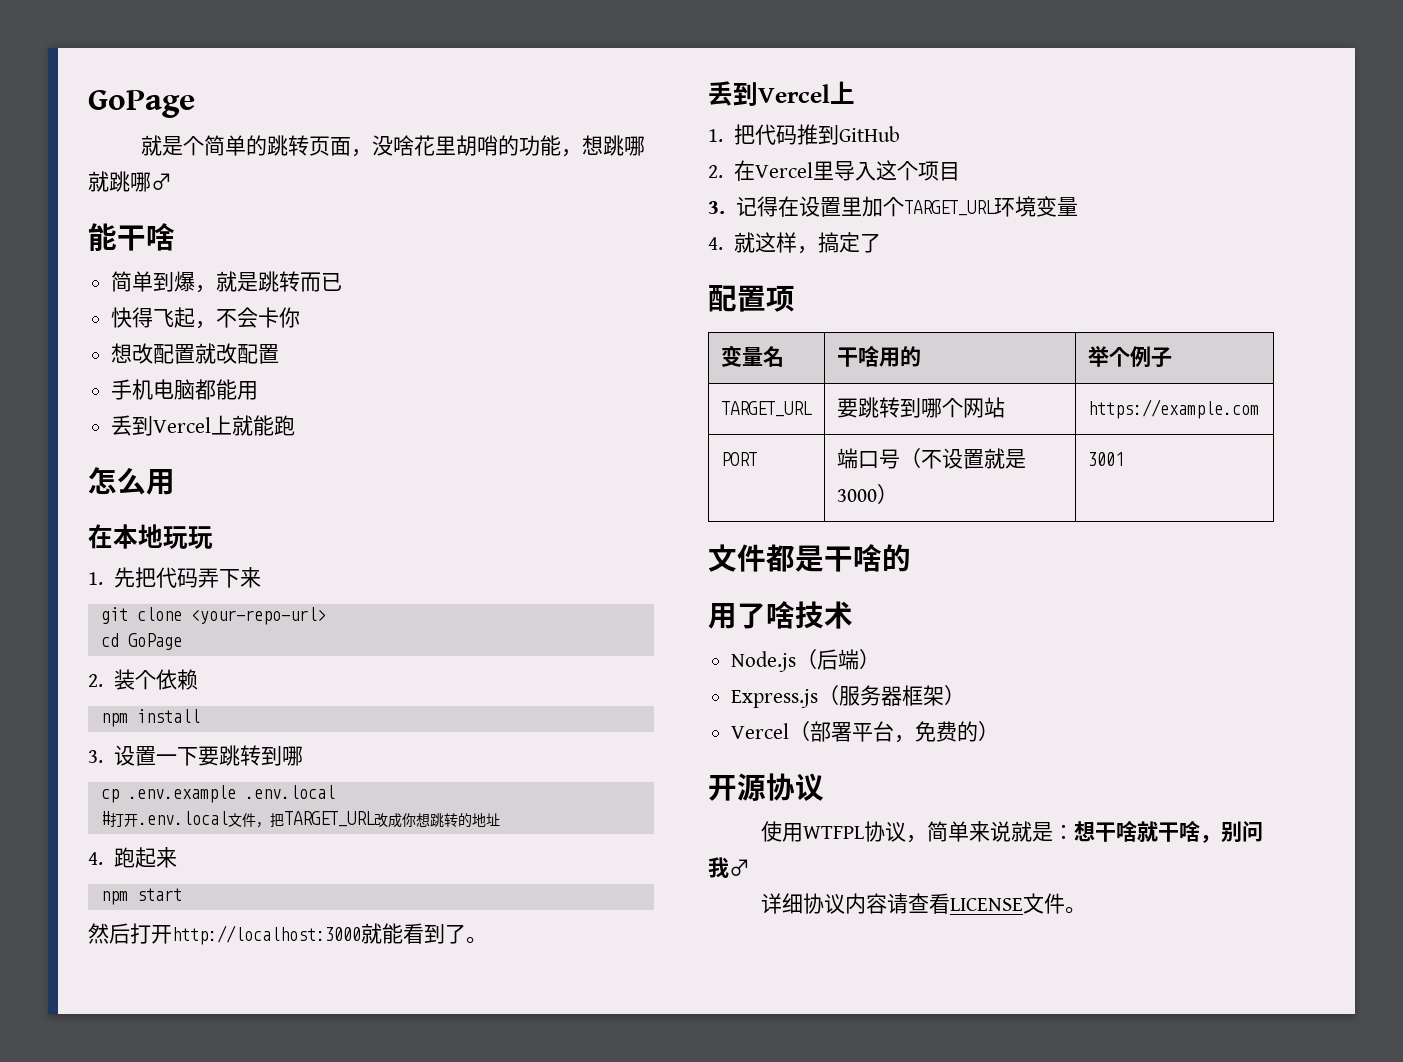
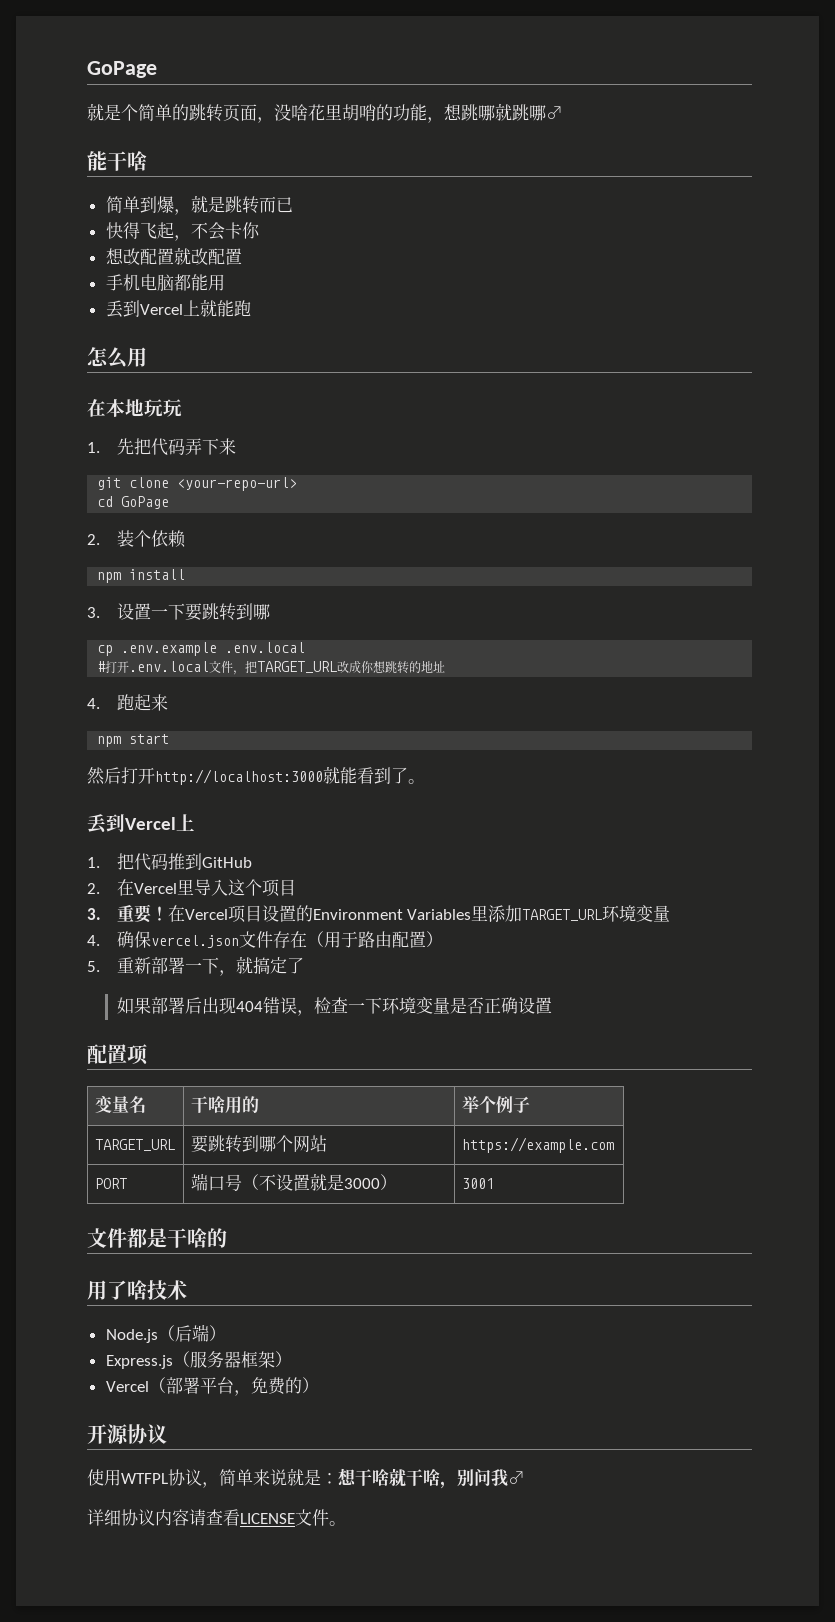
- 3.记得在设置里加个TARGET_URL环境变量
- 4.就这样，搞定了
+ 3.重要！在Vercel项目设置的Environment Variables里添加TARGET_URL环境变量
+ 4.确保vercel.json文件存在（用于路由配置）
+ 5.重新部署一下，就搞定了
+ 如果部署后出现404错误，检查一下环境变量是否正确设置

